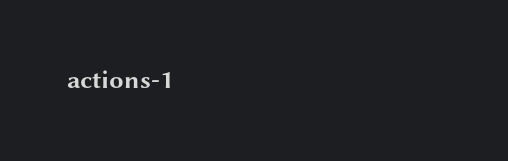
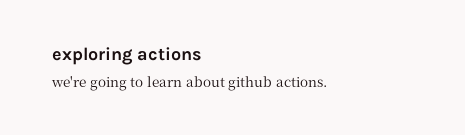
- actions-1
+ exploring actions
+ we're going to learn about github actions.

